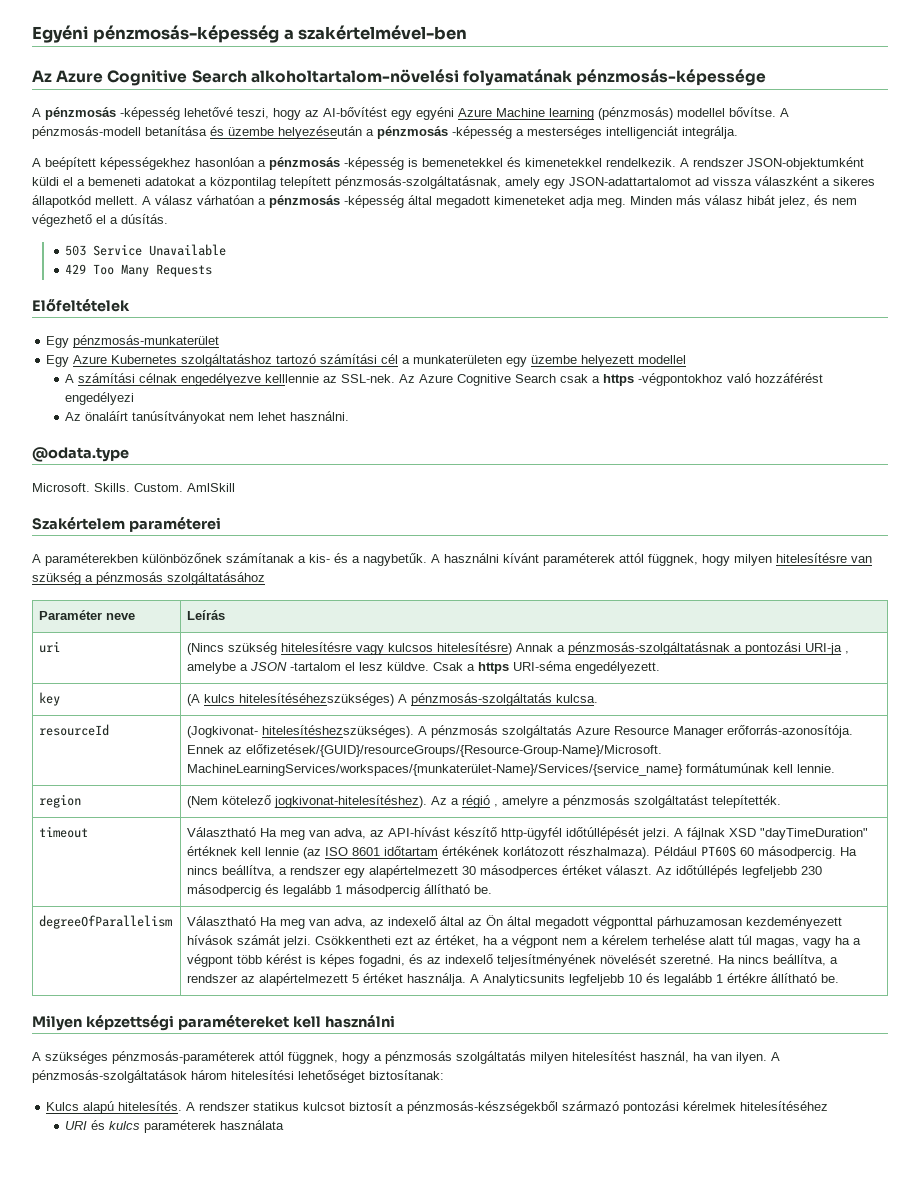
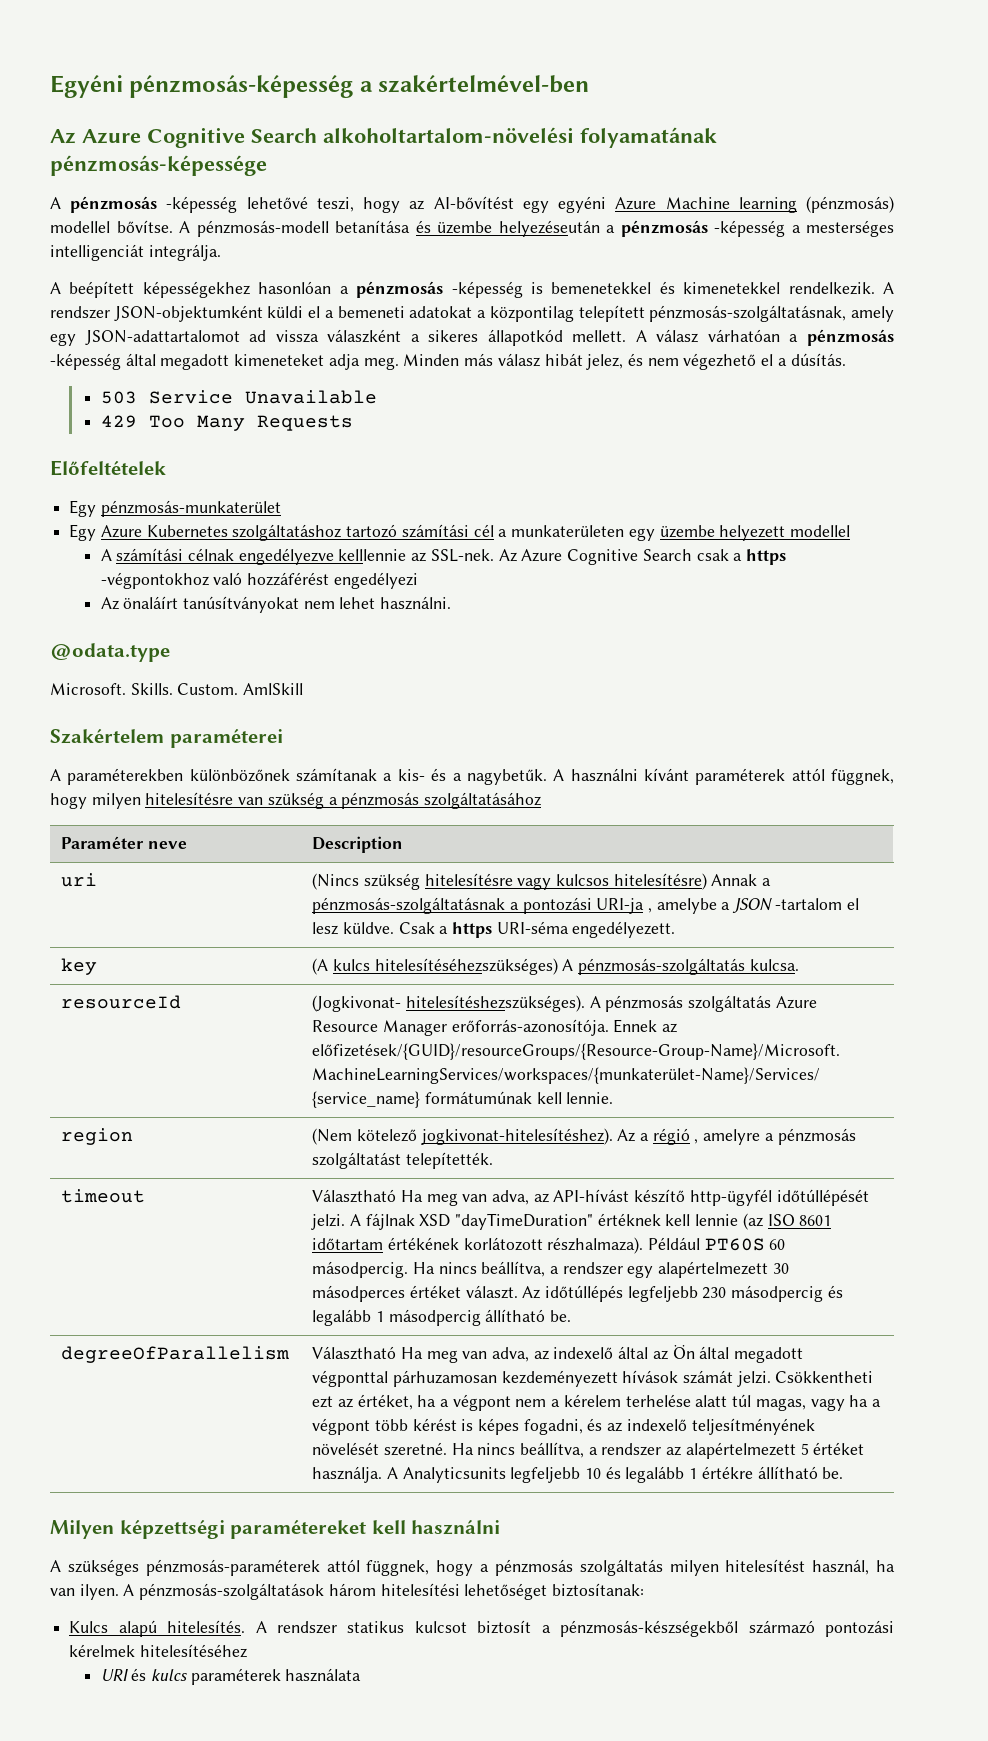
- Paraméter neve | Leírás
+ Paraméter neve | Description

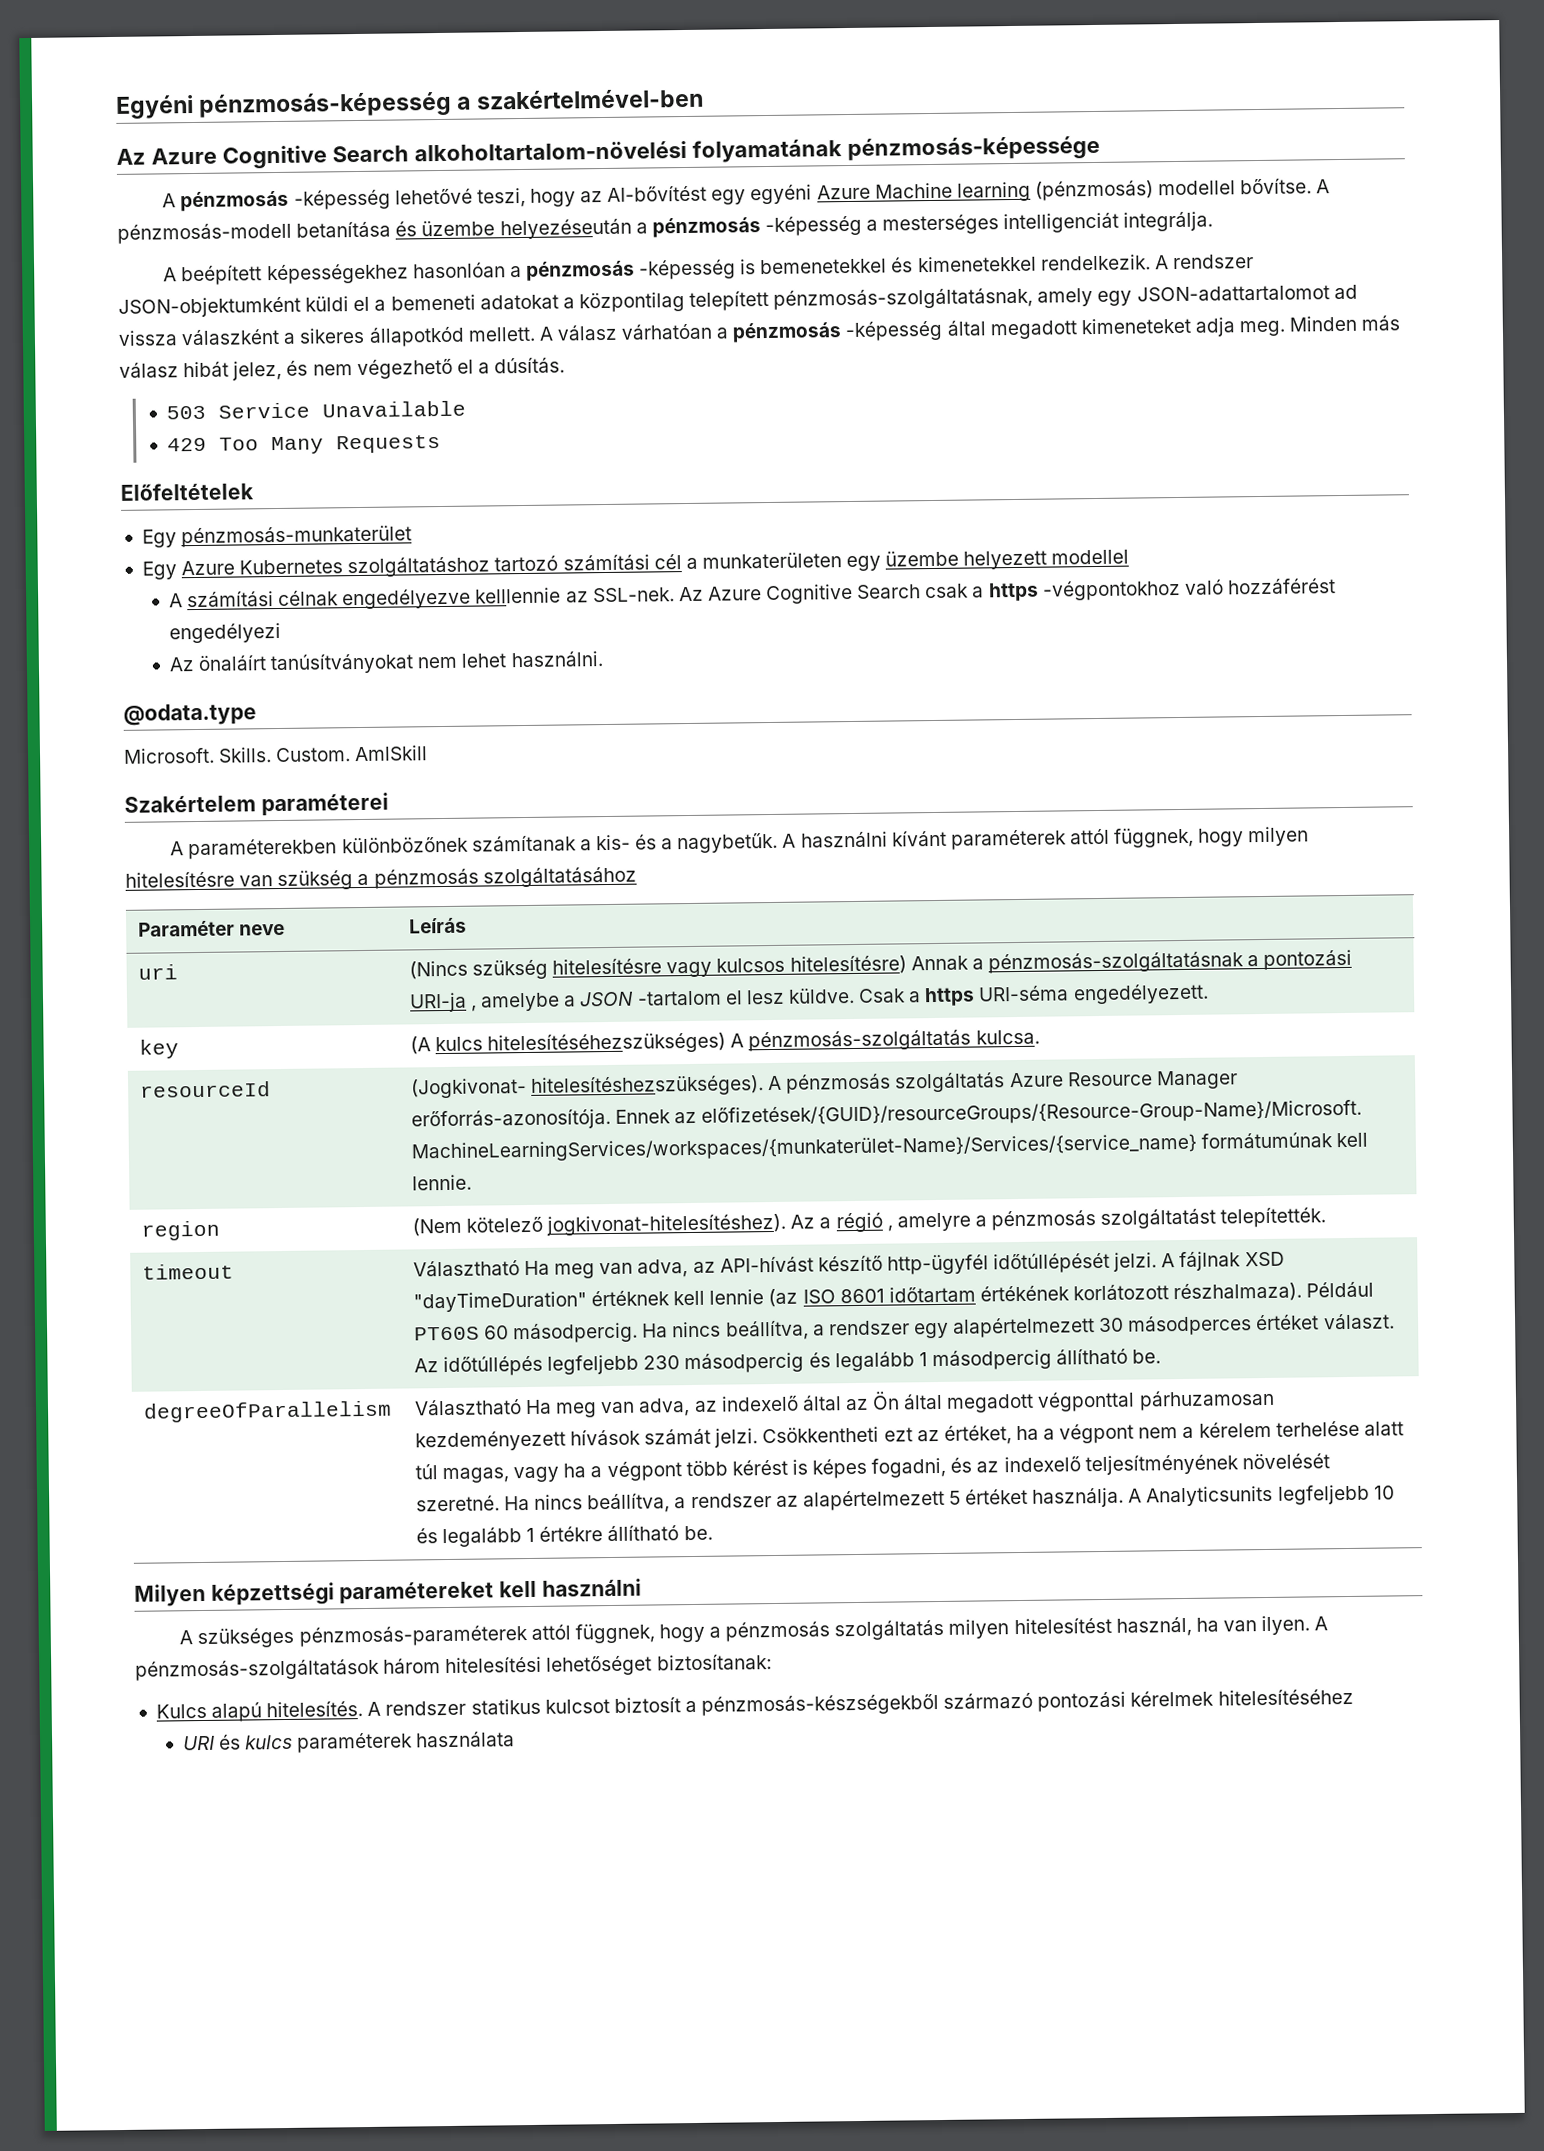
- Paraméter neve | Description
+ Paraméter neve | Leírás

